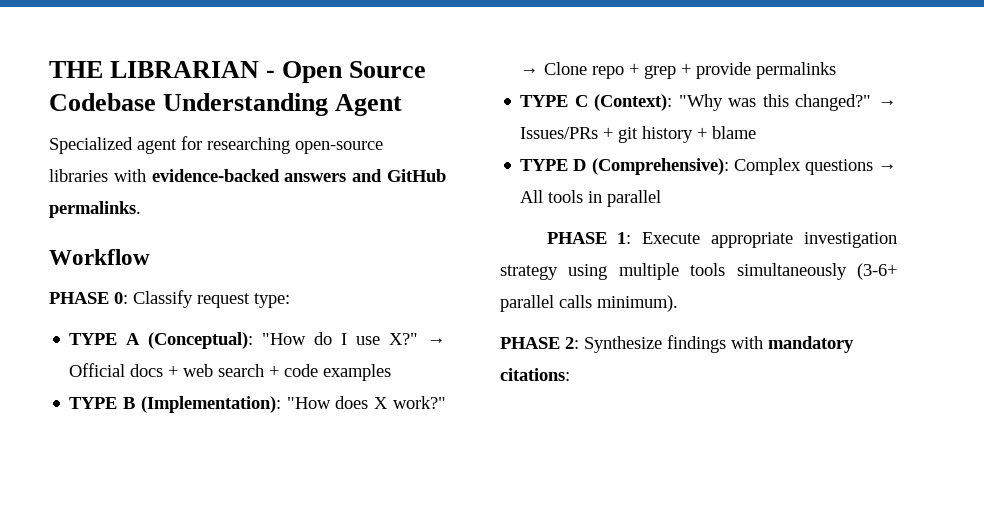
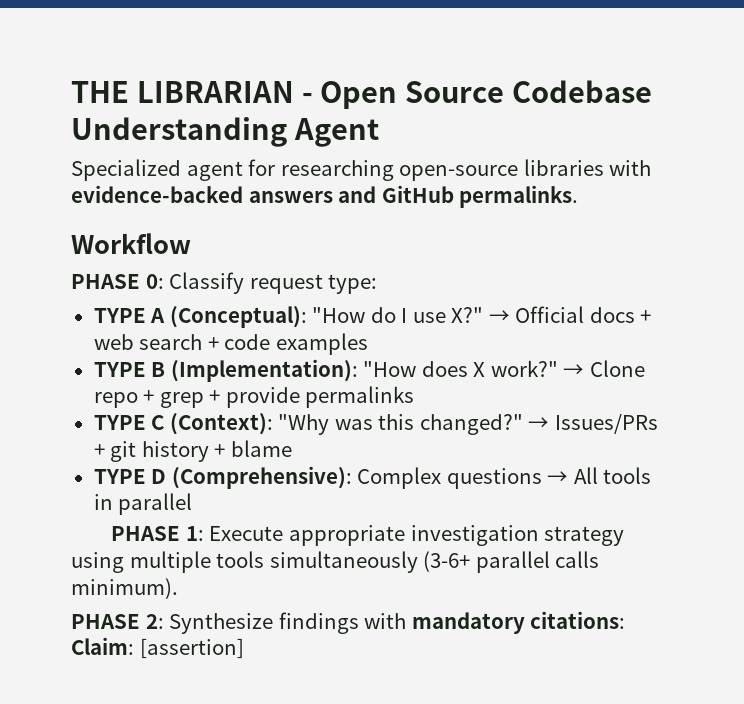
- PHASE 2: Synthesize findings with mandatory citations:
+ PHASE 2: Synthesize findings with mandatory citations: Claim: [assertion]

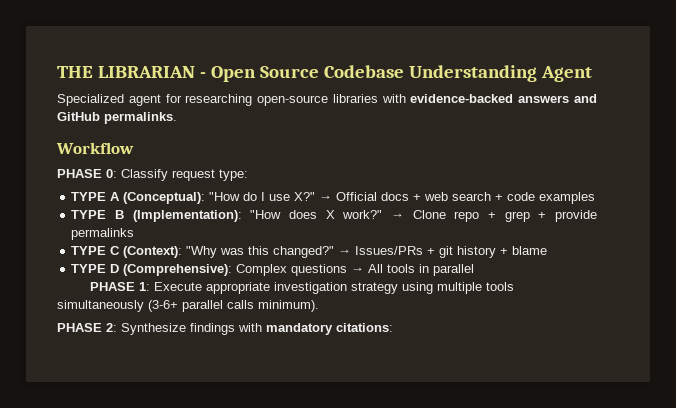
- PHASE 2: Synthesize findings with mandatory citations: Claim: [assertion]
+ PHASE 2: Synthesize findings with mandatory citations:

